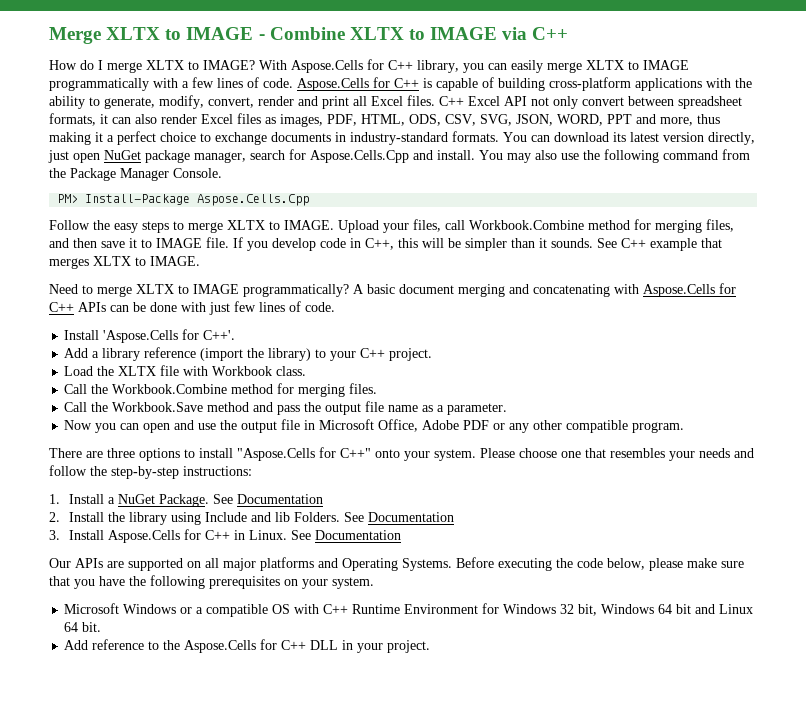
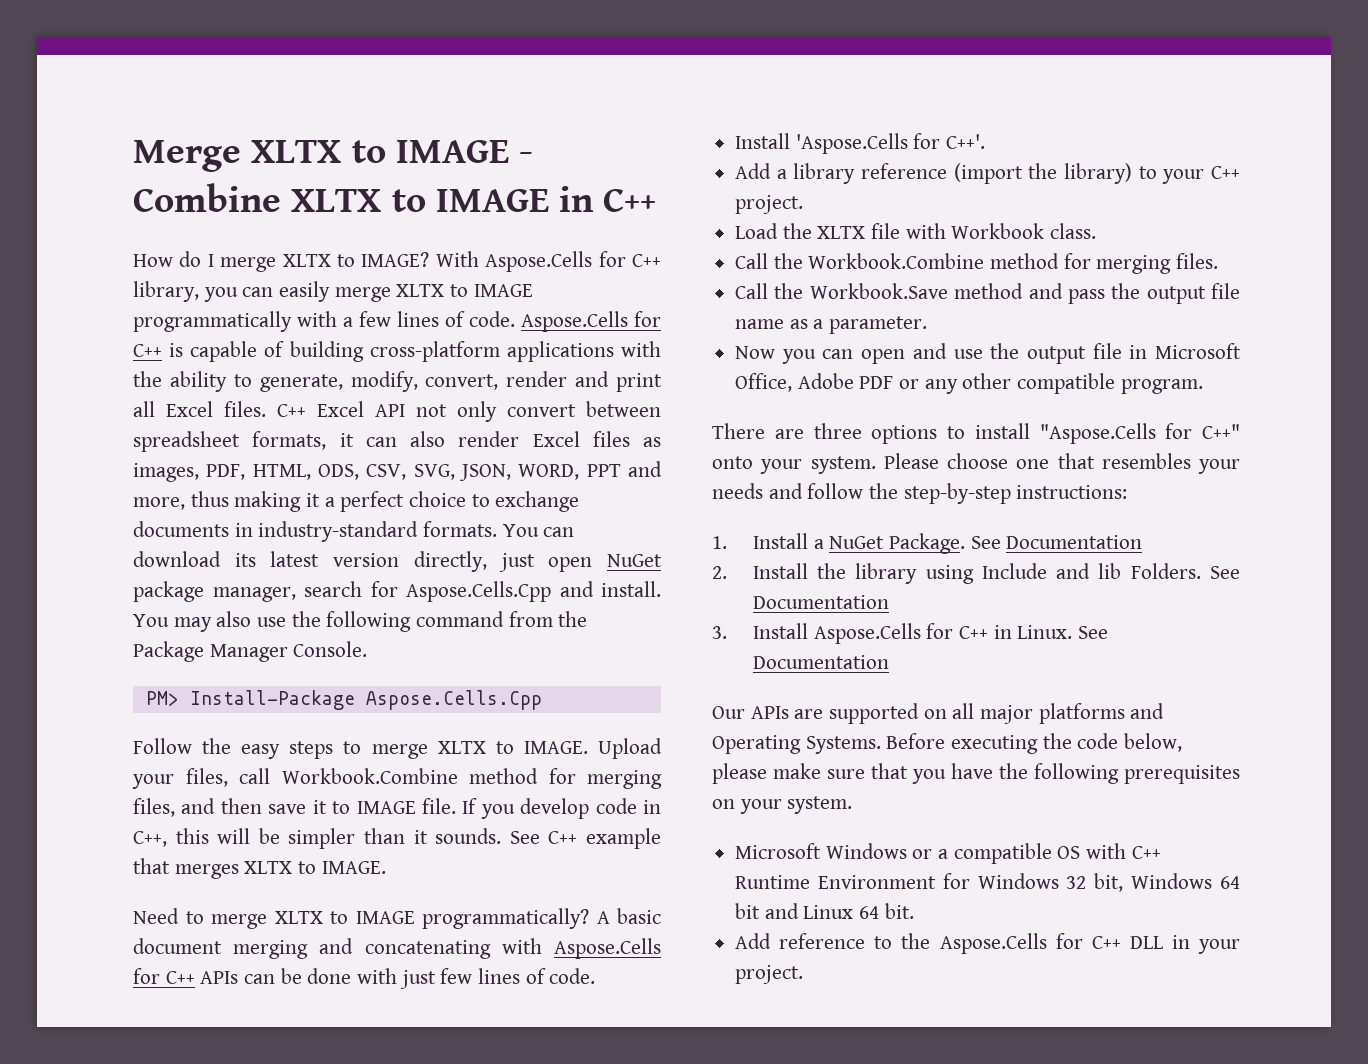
- Merge XLTX to IMAGE - Combine XLTX to IMAGE via C++
+ Merge XLTX to IMAGE - Combine XLTX to IMAGE in C++

